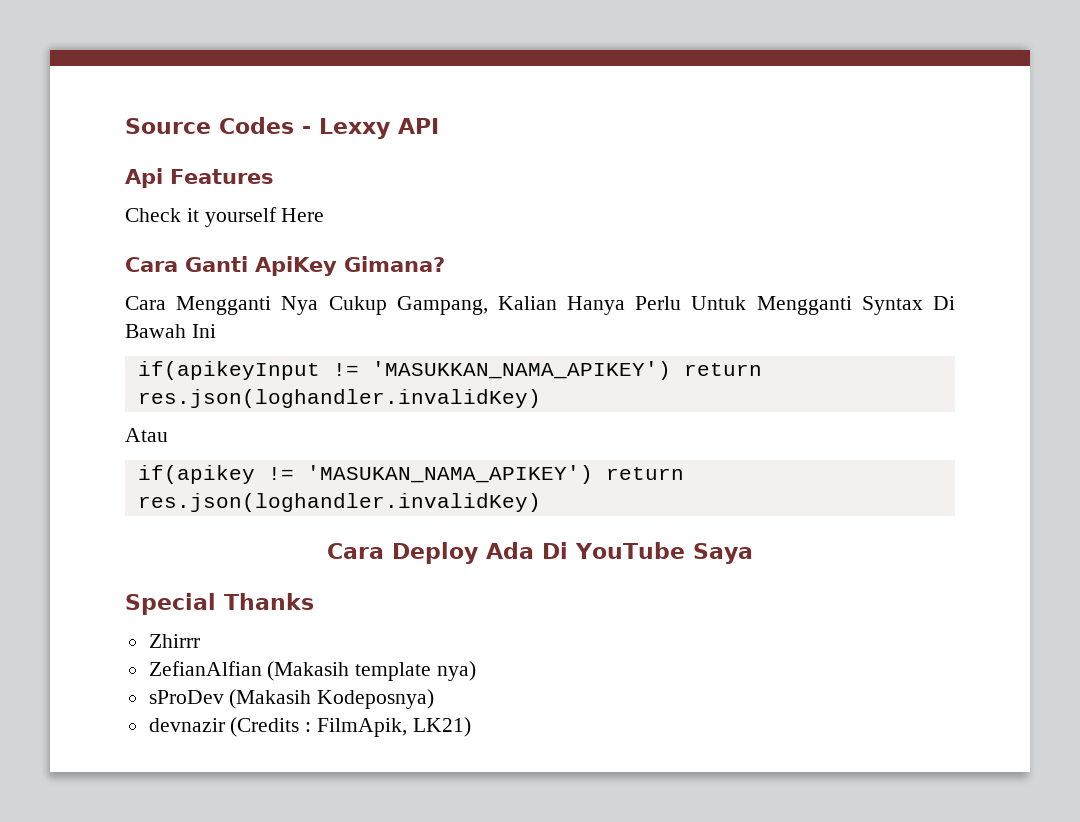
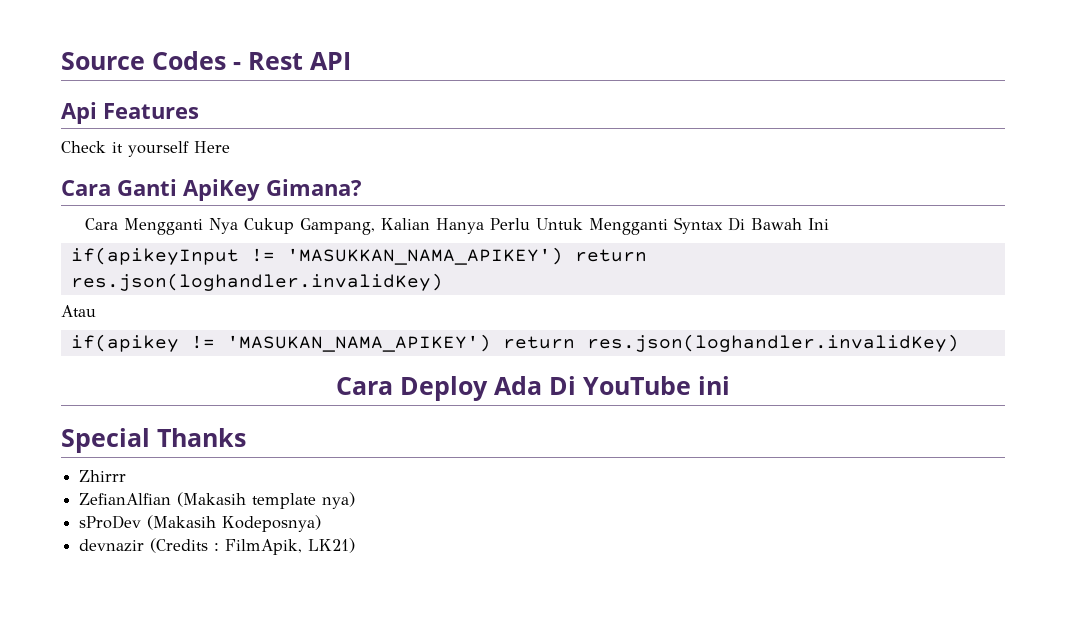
- Source Codes - Lexxy API
+ Source Codes - Rest API
- Cara Deploy Ada Di YouTube Saya
+ Cara Deploy Ada Di YouTube ini

